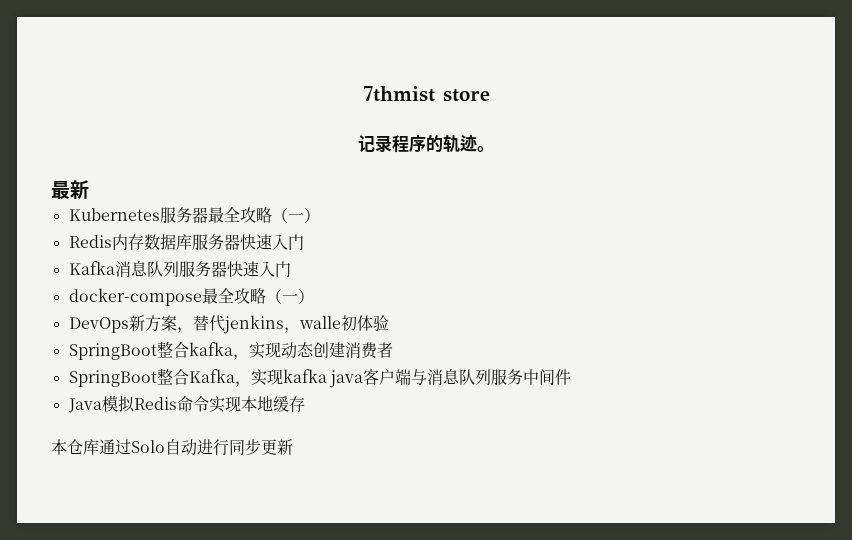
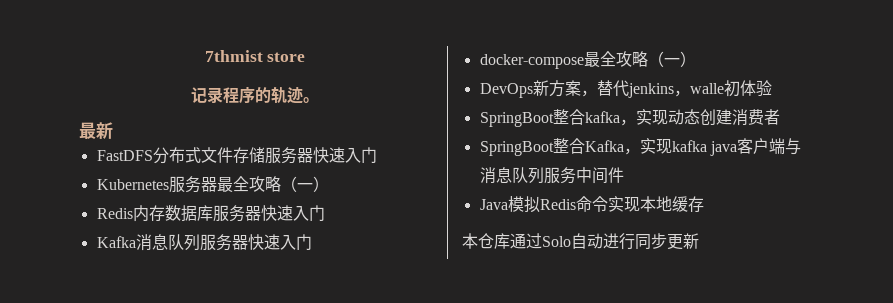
+ FastDFS分布式文件存储服务器快速入门

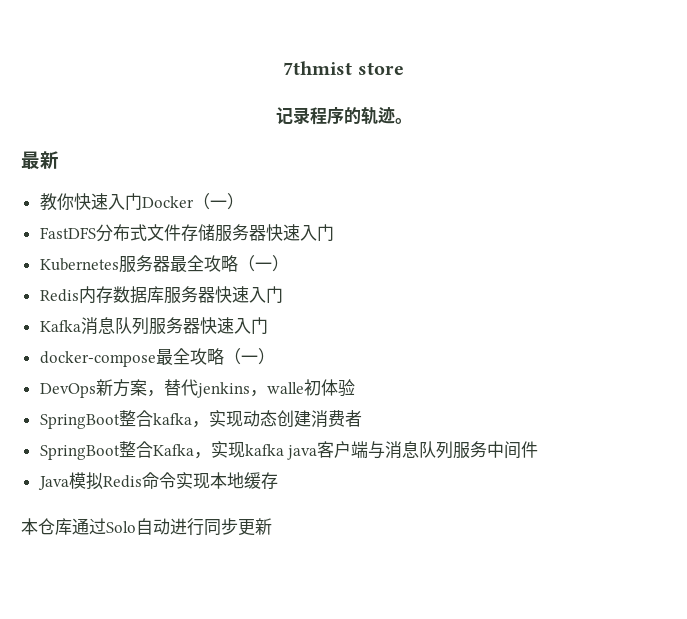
+ 教你快速入门Docker（一）

